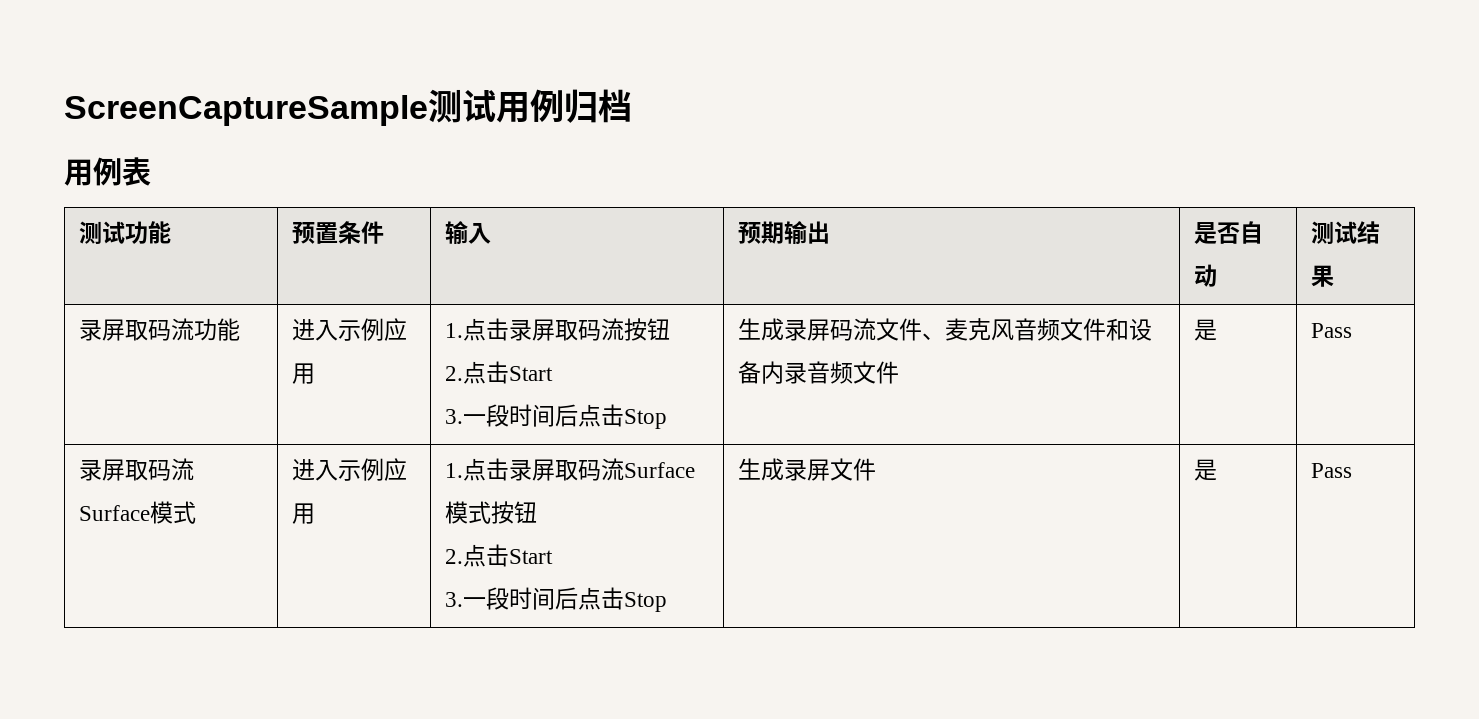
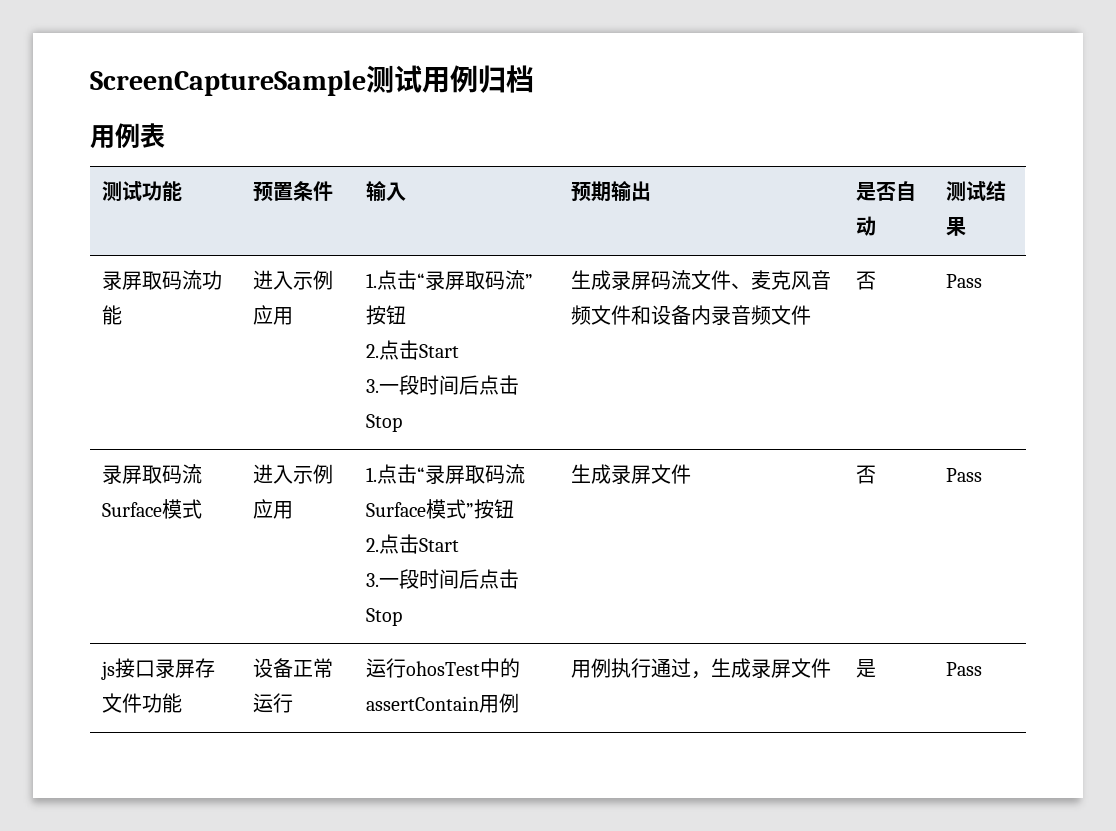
- 录屏取码流功能 | 进入示例应用 | 1.点击录屏取码流按钮
+ 录屏取码流功能 | 进入示例应用 | 1.点击“录屏取码流”按钮
  2.点击Start
- 3.一段时间后点击Stop | 生成录屏码流文件、麦克风音频文件和设备内录音频文件 | 是 | Pass
+ 3.一段时间后点击Stop | 生成录屏码流文件、麦克风音频文件和设备内录音频文件 | 否 | Pass
- 录屏取码流Surface模式 | 进入示例应用 | 1.点击录屏取码流Surface模式按钮
+ 录屏取码流Surface模式 | 进入示例应用 | 1.点击“录屏取码流Surface模式”按钮
  2.点击Start
- 3.一段时间后点击Stop | 生成录屏文件 | 是 | Pass
+ 3.一段时间后点击Stop | 生成录屏文件 | 否 | Pass
+ js接口录屏存文件功能 | 设备正常运行 | 运行ohosTest中的assertContain用例 | 用例执行通过，生成录屏文件 | 是 | Pass

